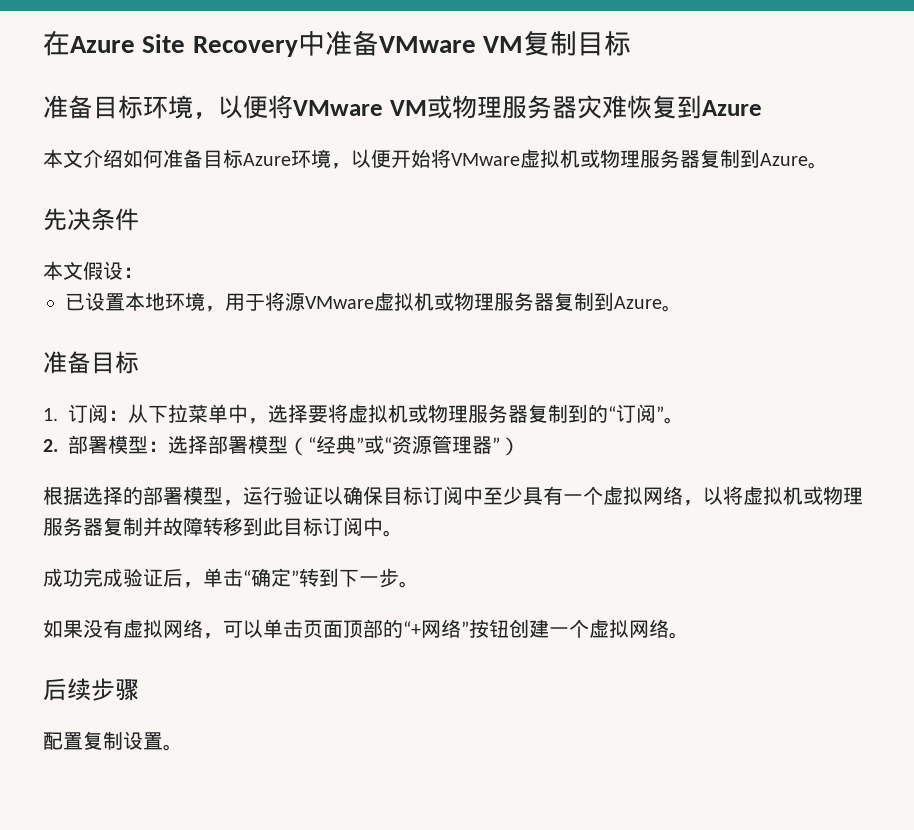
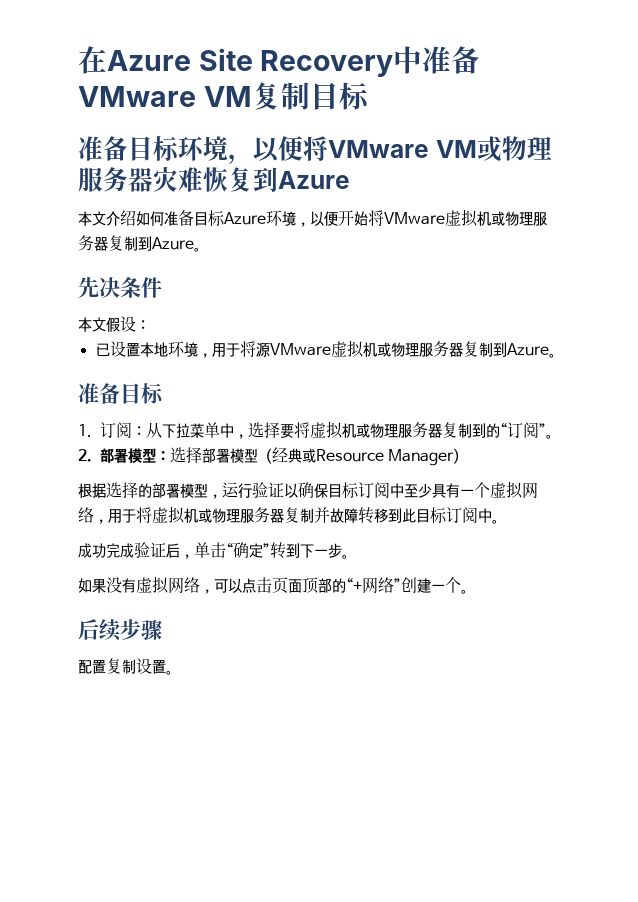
- 2.部署模型：选择部署模型（“经典”或“资源管理器”）
+ 2.部署模型：选择部署模型（经典或Resource Manager）
- 根据选择的部署模型，运行验证以确保目标订阅中至少具有一个虚拟网络，以将虚拟机或物理服务器复制并故障转移到此目标订阅中。
+ 根据选择的部署模型，运行验证以确保目标订阅中至少具有一个虚拟网络，用于将虚拟机或物理服务器复制并故障转移到此目标订阅中。
- 如果没有虚拟网络，可以单击页面顶部的“+网络”按钮创建一个虚拟网络。
+ 如果没有虚拟网络，可以点击页面顶部的“+网络”创建一个。

